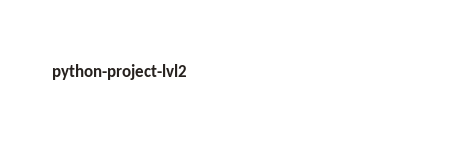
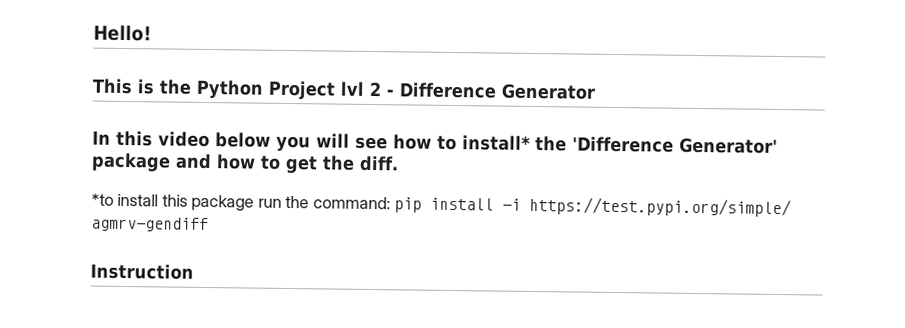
- python-project-lvl2
+ Hello!
+ This is the Python Project lvl 2 - Difference Generator
+ In this video below you will see how to install* the 'Difference Generator' package and how to get the diff.
+ *to install this package run the command: pip install -i https://test.pypi.org/simple/ agmrv-gendiff
+ Instruction

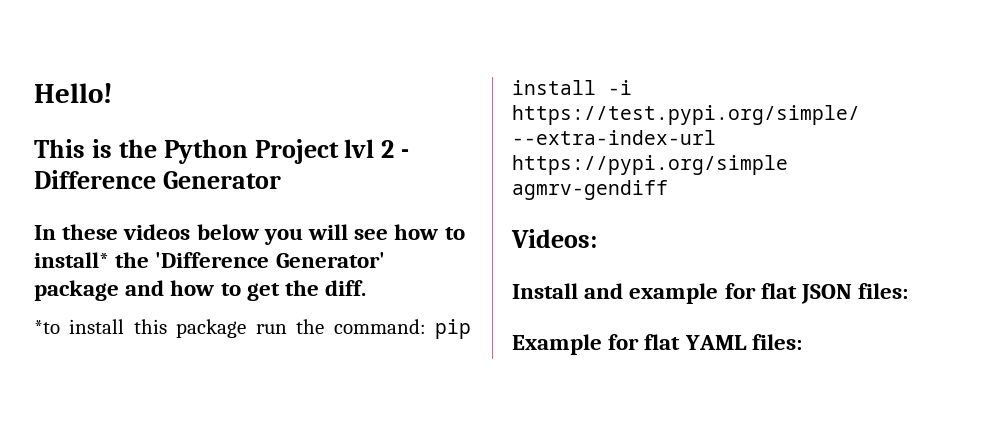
- In this video below you will see how to install* the 'Difference Generator' package and how to get the diff.
+ In these videos below you will see how to install* the 'Difference Generator' package and how to get the diff.
- *to install this package run the command: pip install -i https://test.pypi.org/simple/ agmrv-gendiff
+ *to install this package run the command: pip install -i https://test.pypi.org/simple/ --extra-index-url https://pypi.org/simple agmrv-gendiff
- Instruction
+ Videos:
+ Install and example for flat JSON files:
+ Example for flat YAML files:

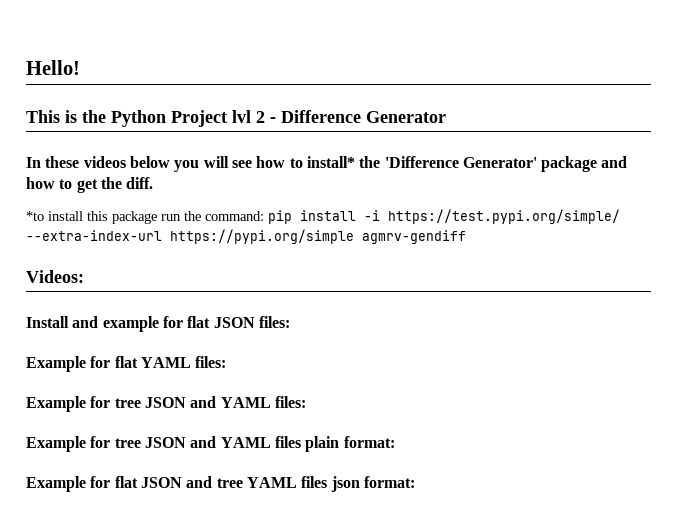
+ Example for tree JSON and YAML files:
+ Example for tree JSON and YAML files plain format:
+ Example for flat JSON and tree YAML files json format:

